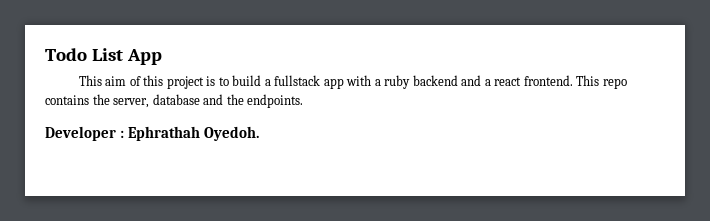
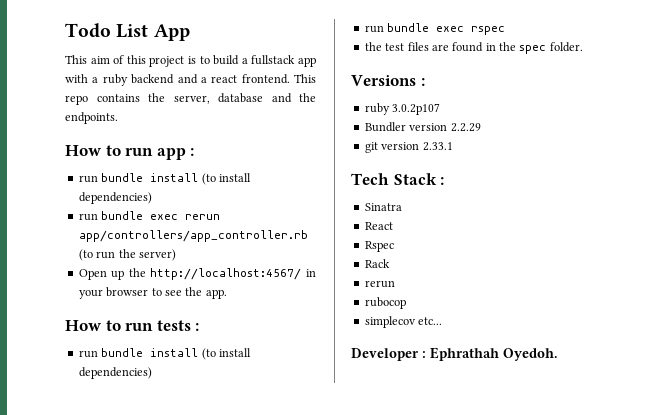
+ How to run app :
+ run bundle install (to install dependencies)
+ run bundle exec rerun app/controllers/app_controller.rb (to run the server)
+ Open up the http://localhost:4567/ in your browser to see the app.
+ How to run tests :
+ run bundle install (to install dependencies)
+ run bundle exec rspec
+ the test files are found in the spec folder.
+ Versions :
+ ruby 3.0.2p107
+ Bundler version 2.2.29
+ git version 2.33.1
+ Tech Stack :
+ Sinatra
+ React
+ Rspec
+ Rack
+ rerun
+ rubocop
+ simplecov etc...

